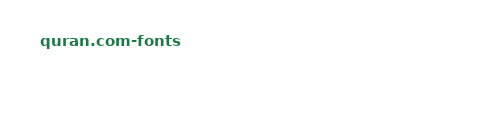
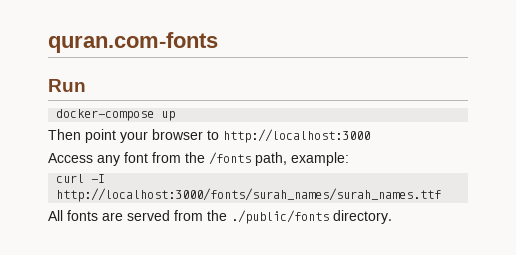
+ Run
+ docker-compose up
+ Then point your browser to http://localhost:3000
+ Access any font from the /fonts path, example:
+ curl -I http://localhost:3000/fonts/surah_names/surah_names.ttf
+ All fonts are served from the ./public/fonts directory.

